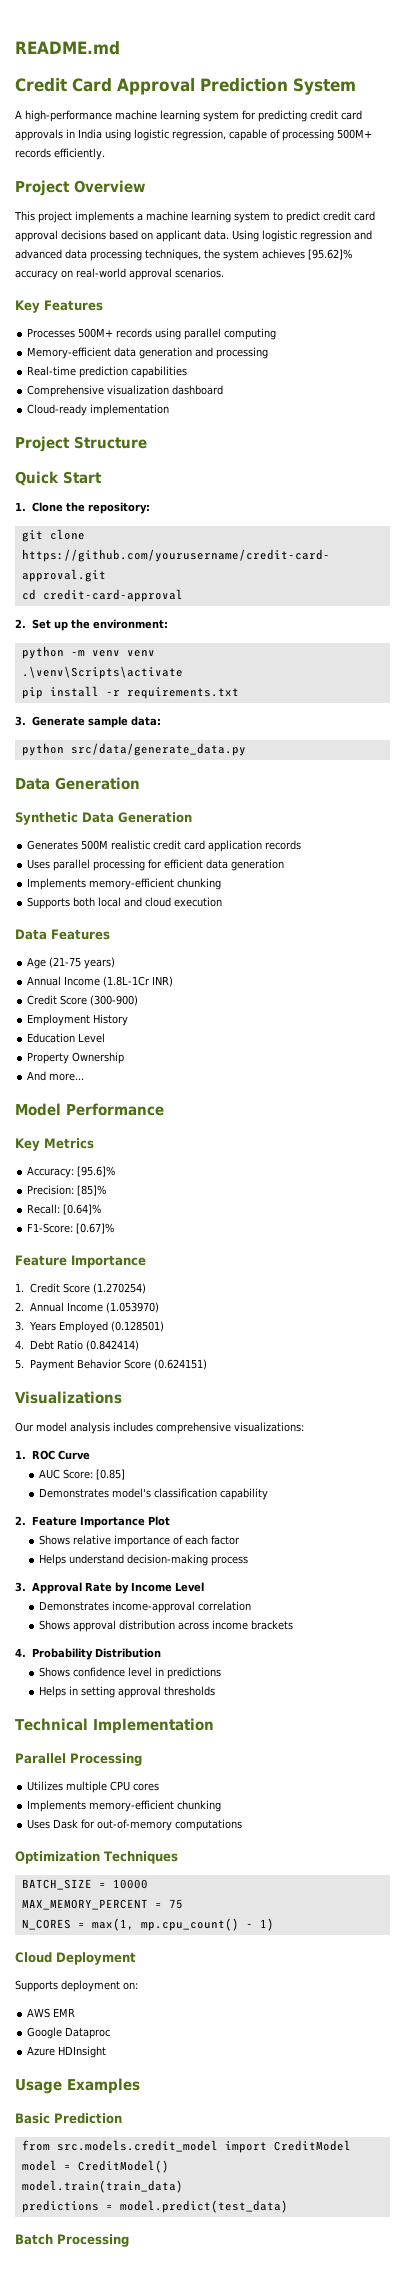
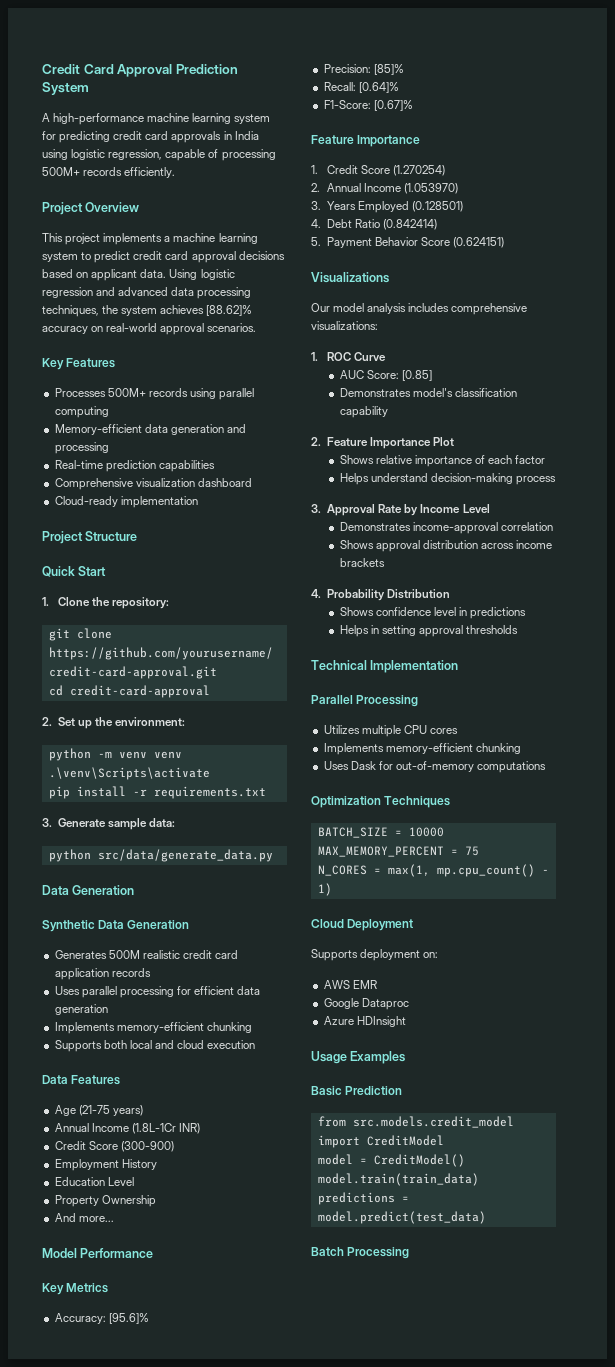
- README.md
- Using logistic regression and advanced data processing techniques, the system achieves [95.62]% accuracy on real-world approval scenarios.
+ Using logistic regression and advanced data processing techniques, the system achieves [88.62]% accuracy on real-world approval scenarios.

